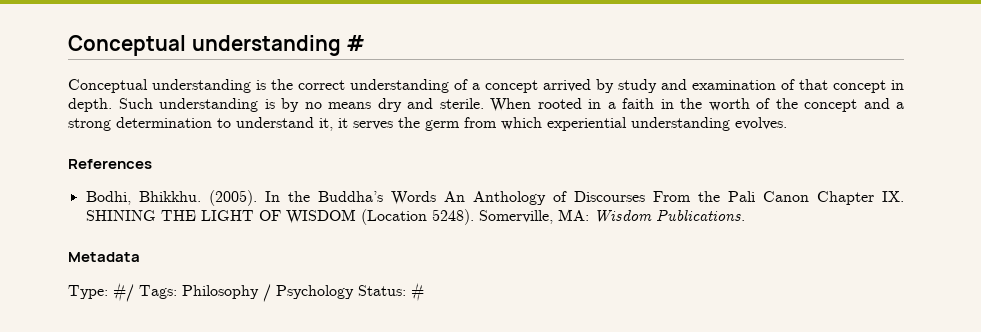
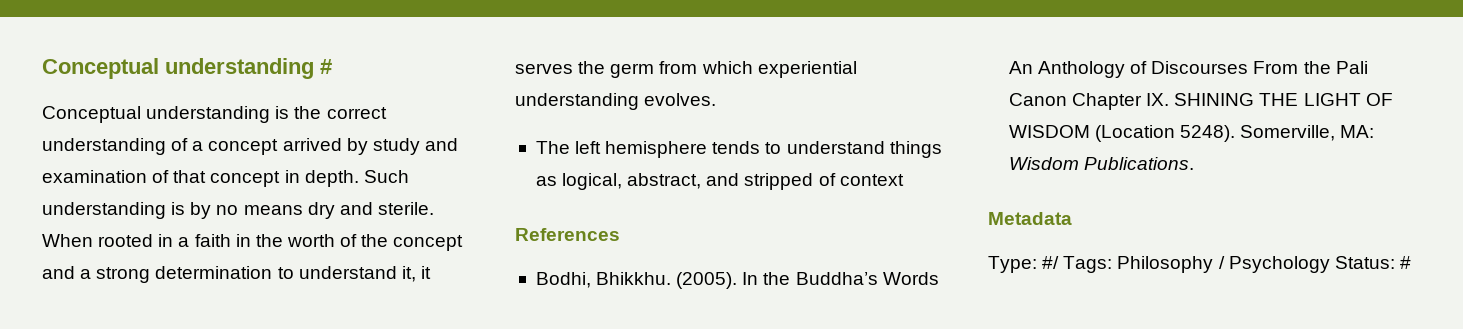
+ The left hemisphere tends to understand things as logical, abstract, and stripped of context

